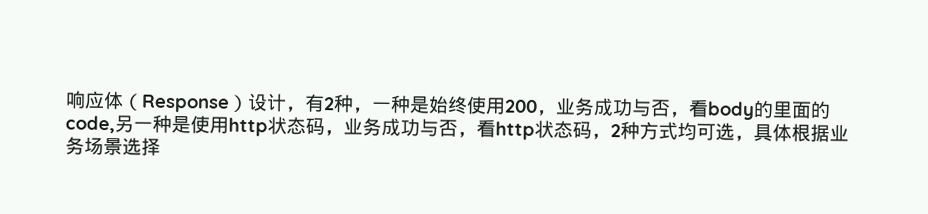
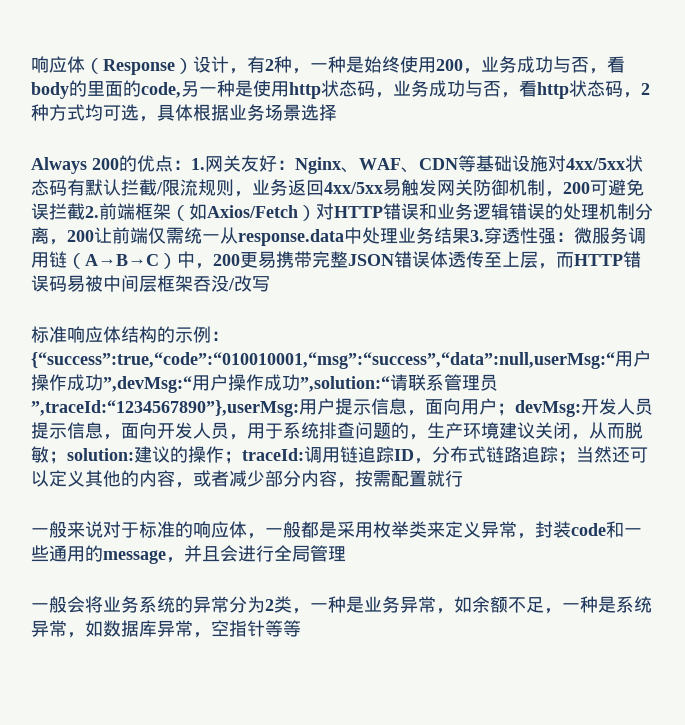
+ Always 200的优点：1.网关友好：Nginx、WAF、CDN等基础设施对4xx/5xx状态码有默认拦截/限流规则，业务返回4xx/5xx易触发网关防御机制，200可避免误拦截2.前端框架（如Axios/Fetch）对HTTP错误和业务逻辑错误的处理机制分离，200让前端仅需统一从response.data中处理业务结果3.穿透性强：微服务调用链（A→B→C）中，200更易携带完整JSON错误体透传至上层，而HTTP错误码易被中间层框架吞没/改写
+ 标准响应体结构的示例：{“success”:true,“code”:“010010001,“msg”:“success”,“data”:null,userMsg:“用户操作成功”,devMsg:“用户操作成功”,solution:“请联系管理员”,traceId:“1234567890”},userMsg:用户提示信息，面向用户；devMsg:开发人员提示信息，面向开发人员，用于系统排查问题的，生产环境建议关闭，从而脱敏；solution:建议的操作；traceId:调用链追踪ID，分布式链路追踪；当然还可以定义其他的内容，或者减少部分内容，按需配置就行
+ 一般来说对于标准的响应体，一般都是采用枚举类来定义异常，封装code和一些通用的message，并且会进行全局管理
+ 一般会将业务系统的异常分为2类，一种是业务异常，如余额不足，一种是系统异常，如数据库异常，空指针等等

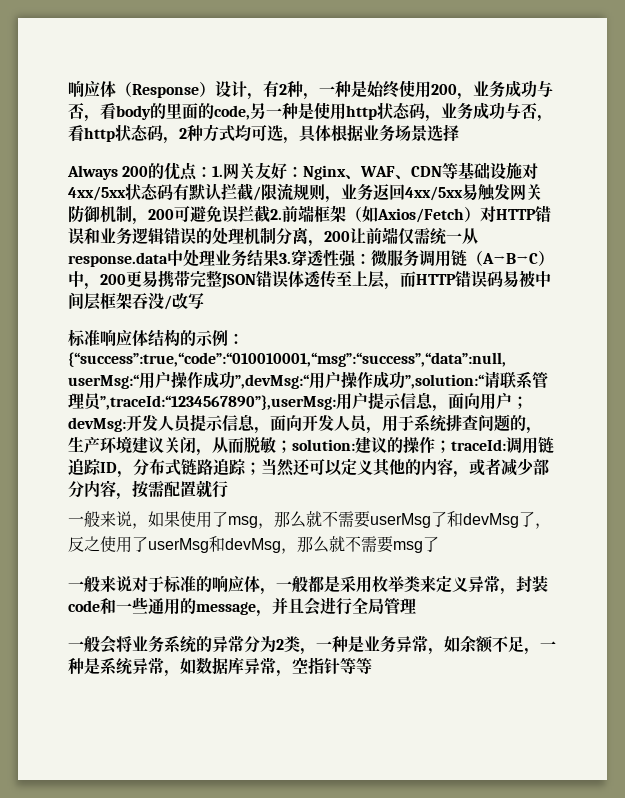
+ 一般来说，如果使用了msg，那么就不需要userMsg了和devMsg了，反之使用了userMsg和devMsg，那么就不需要msg了

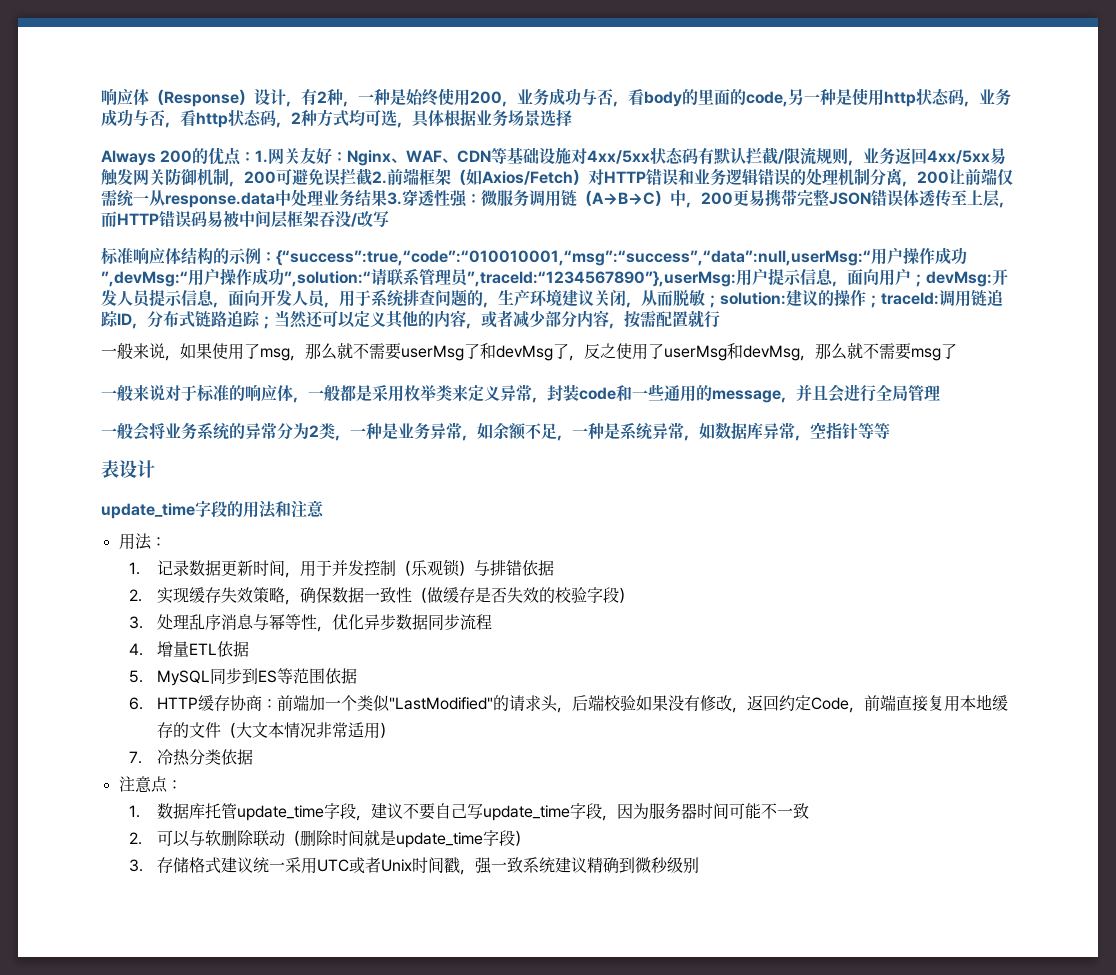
+ 表设计
+ update_time字段的用法和注意
+ 用法：
+ 1.记录数据更新时间，用于并发控制（乐观锁）与排错依据
+ 2.实现缓存失效策略，确保数据一致性（做缓存是否失效的校验字段）
+ 3.处理乱序消息与幂等性，优化异步数据同步流程
+ 4.增量ETL依据
+ 5. MySQL同步到ES等范围依据
+ 6. HTTP缓存协商：前端加一个类似"LastModified"的请求头，后端校验如果没有修改，返回约定Code，前端直接复用本地缓存的文件（大文本情况非常适用）
+ 7.冷热分类依据
+ 注意点：
+ 1.数据库托管update_time字段，建议不要自己写update_time字段，因为服务器时间可能不一致
+ 2.可以与软删除联动（删除时间就是update_time字段）
+ 3.存储格式建议统一采用UTC或者Unix时间戳，强一致系统建议精确到微秒级别

